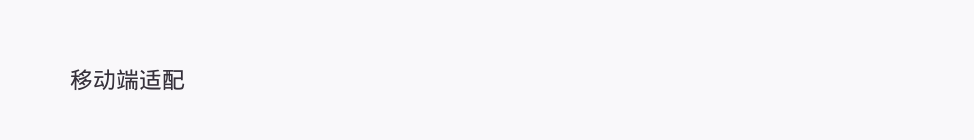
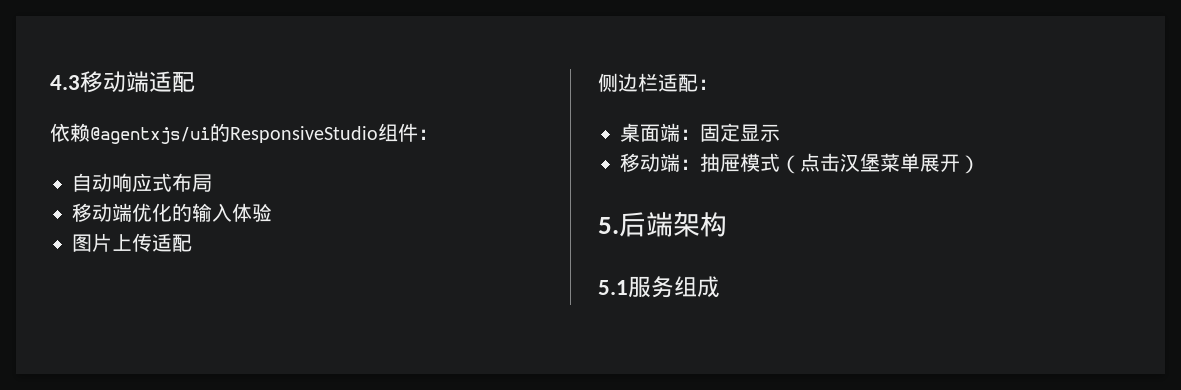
- 移动端适配
+ 4.3移动端适配
+ 依赖@agentxjs/ui的ResponsiveStudio组件：
+ 自动响应式布局
+ 移动端优化的输入体验
+ 图片上传适配
+ 侧边栏适配：
+ 桌面端：固定显示
+ 移动端：抽屉模式（点击汉堡菜单展开）
+ 5.后端架构
+ 5.1服务组成

